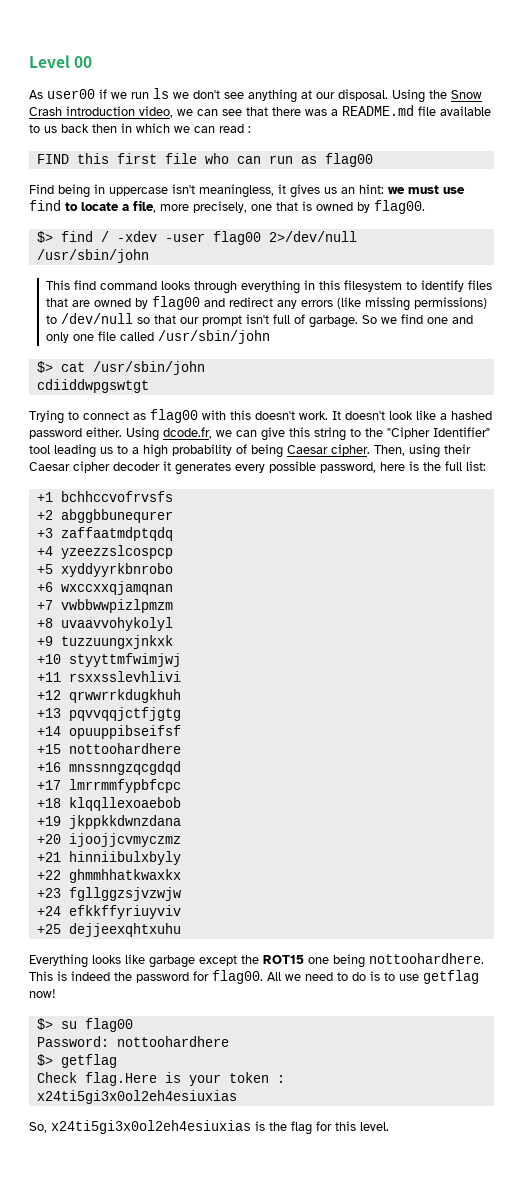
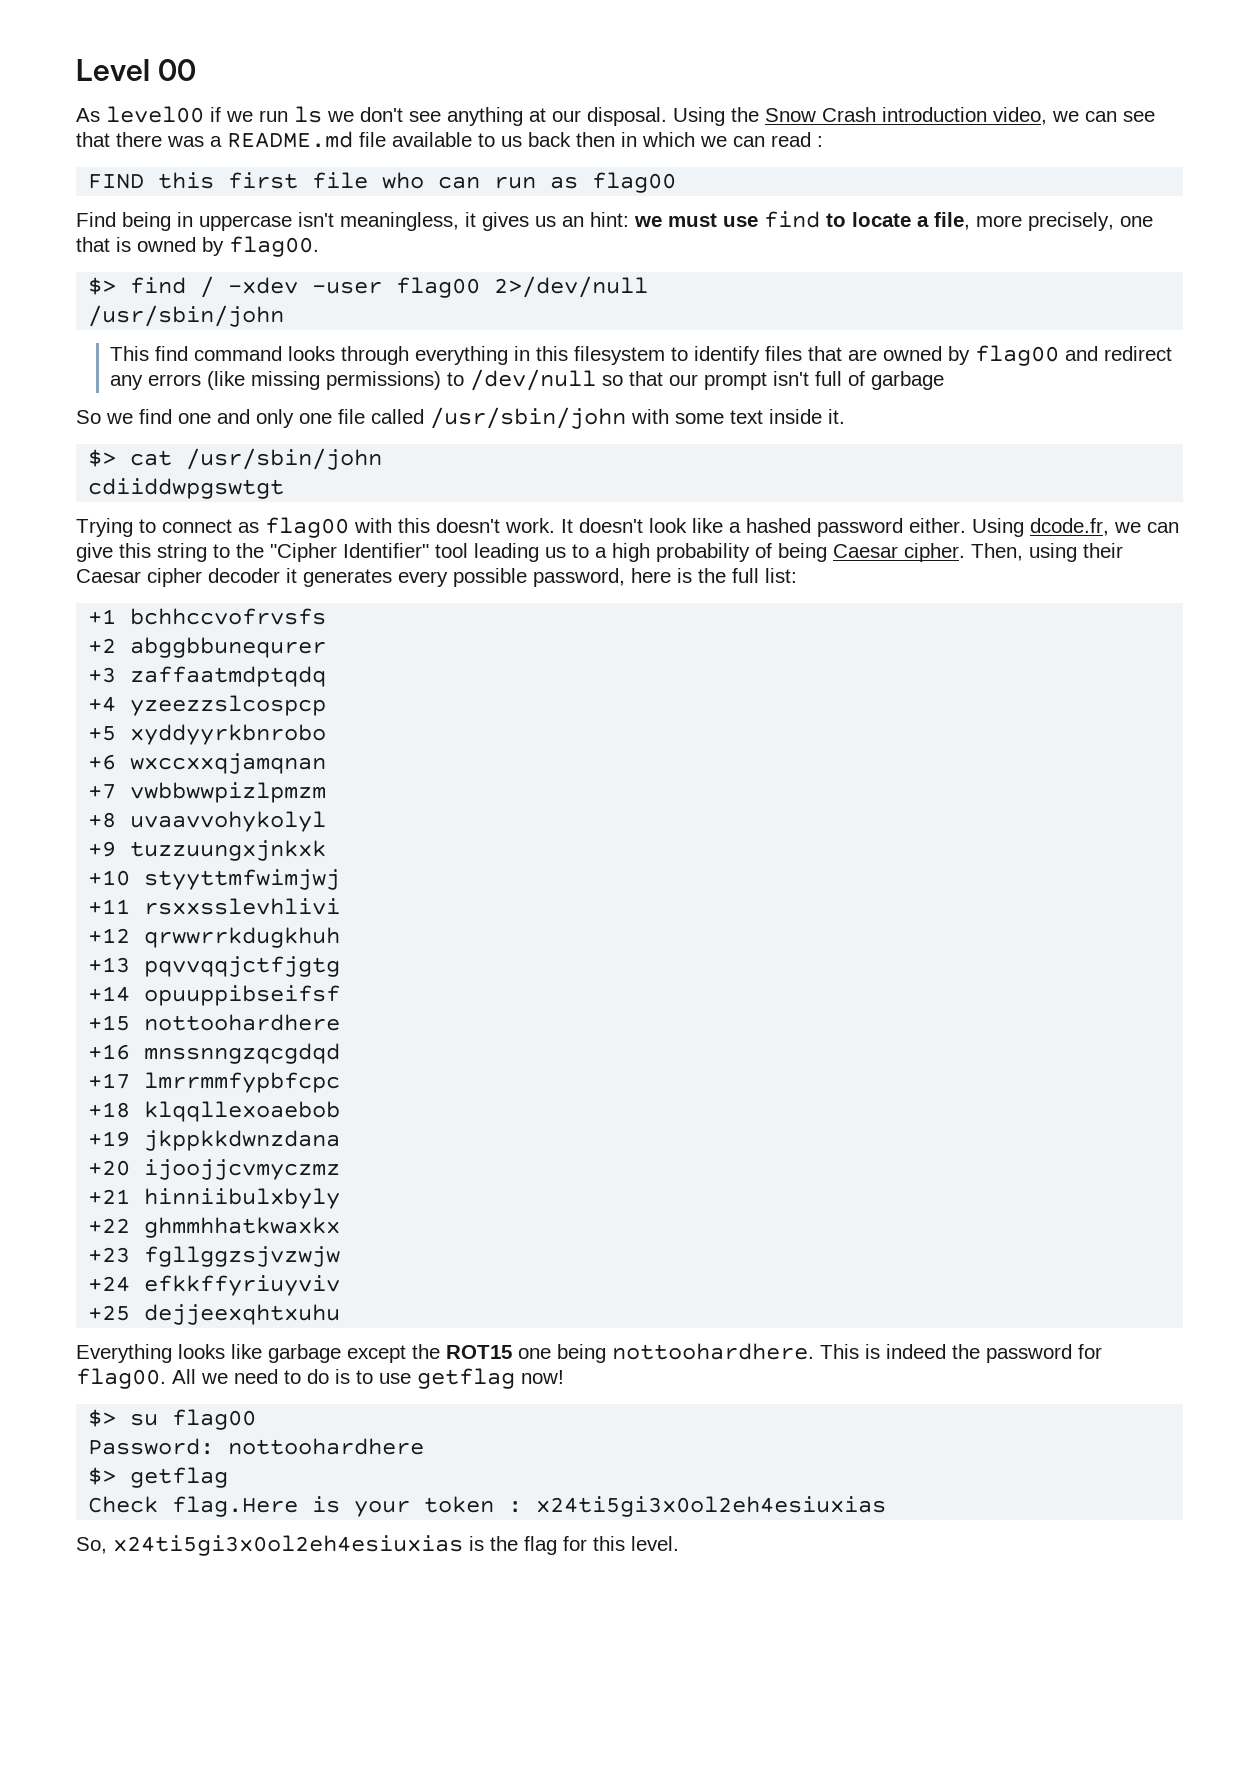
- As user00 if we run ls we don't see anything at our disposal.
+ As level00 if we run ls we don't see anything at our disposal.
- This find command looks through everything in this filesystem to identify files that are owned by flag00 and redirect any errors (like missing permissions) to /dev/null so that our prompt isn't full of garbage. So we find one and only one file called /usr/sbin/john
+ This find command looks through everything in this filesystem to identify files that are owned by flag00 and redirect any errors (like missing permissions) to /dev/null so that our prompt isn't full of garbage
+ So we find one and only one file called /usr/sbin/john with some text inside it.

